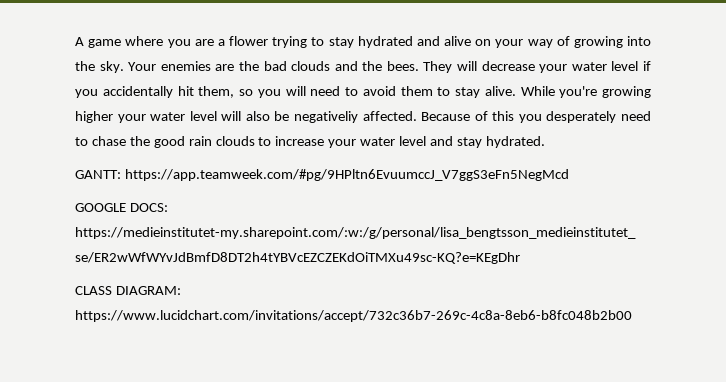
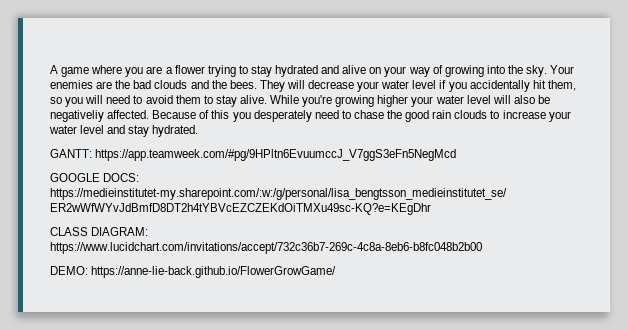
+ DEMO: https://anne-lie-back.github.io/FlowerGrowGame/

